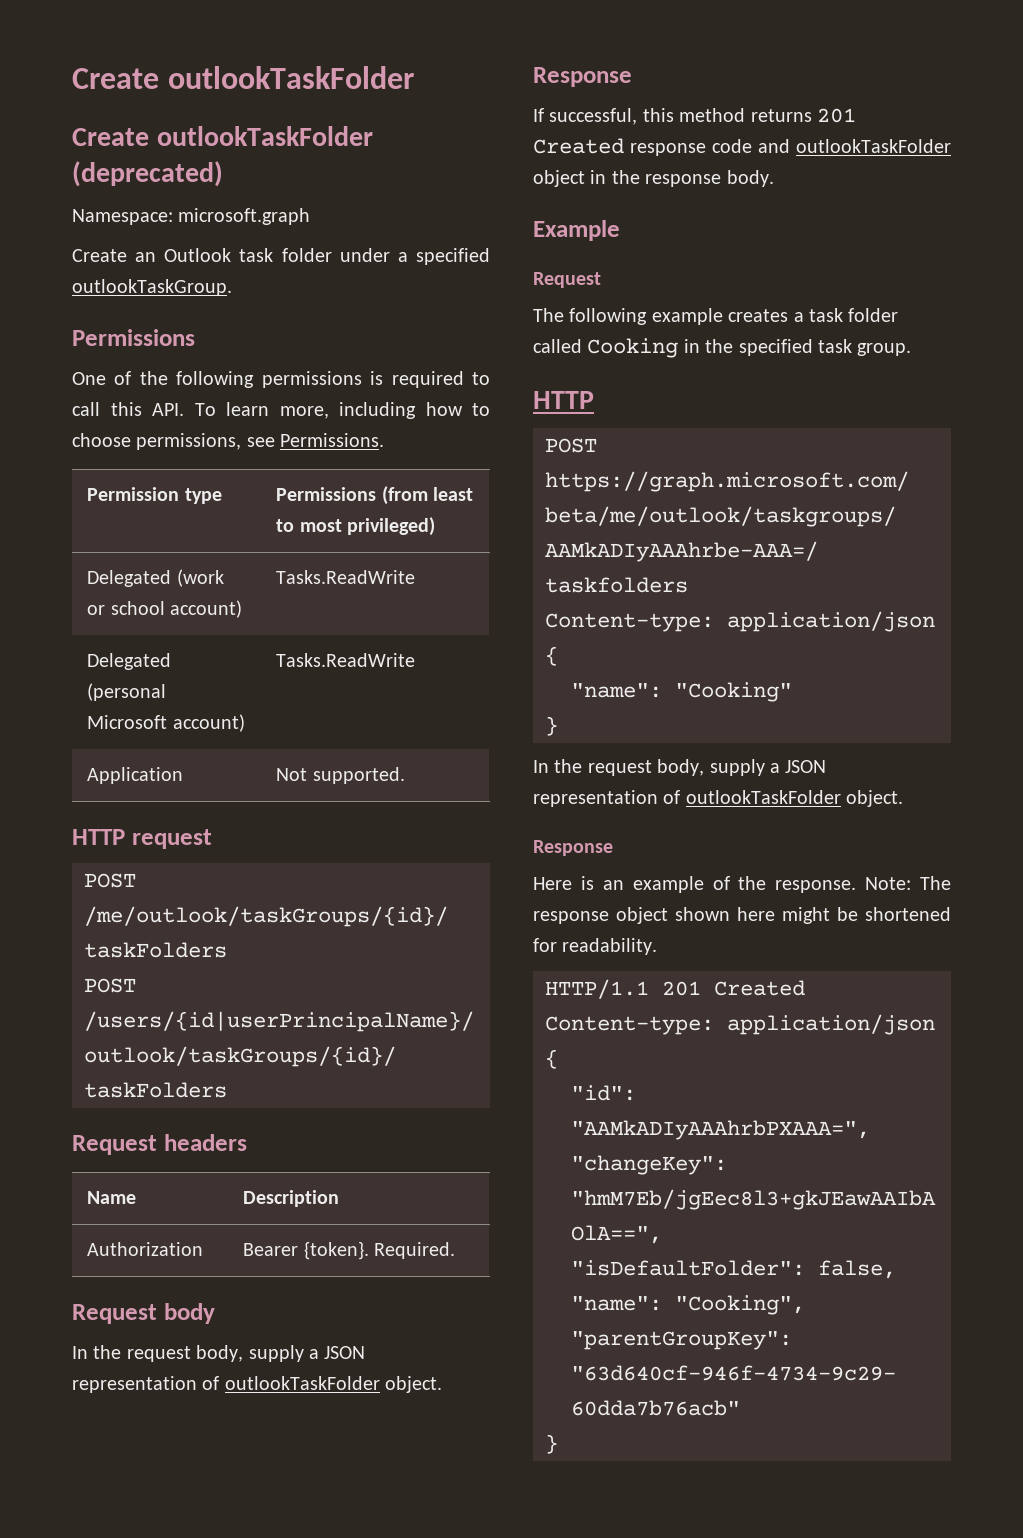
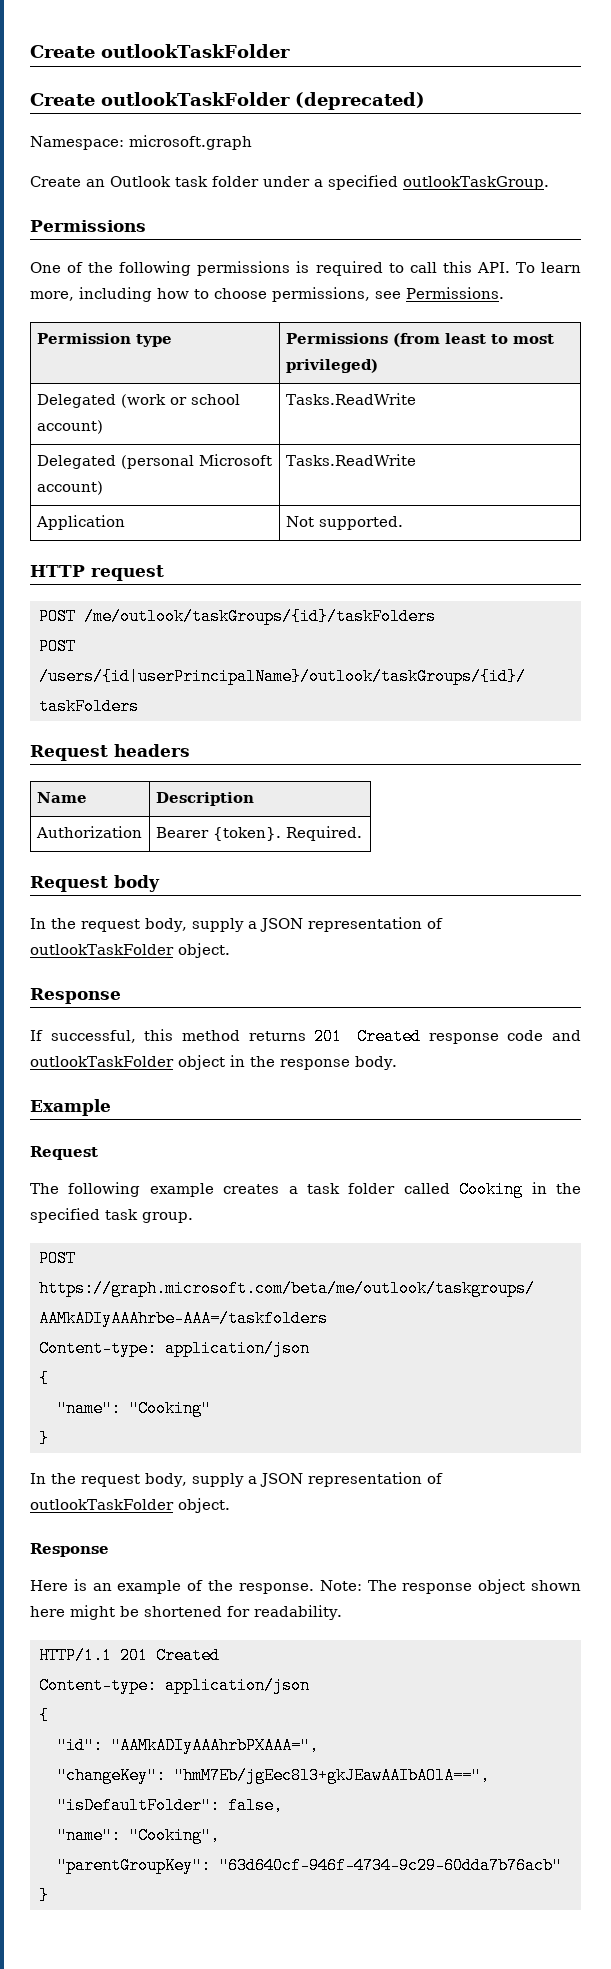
  The following example creates a task folder called Cooking in the specified task group.
- HTTP

